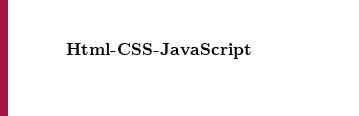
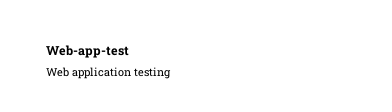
- Html-CSS-JavaScript
+ Web-app-test
+ Web application testing

